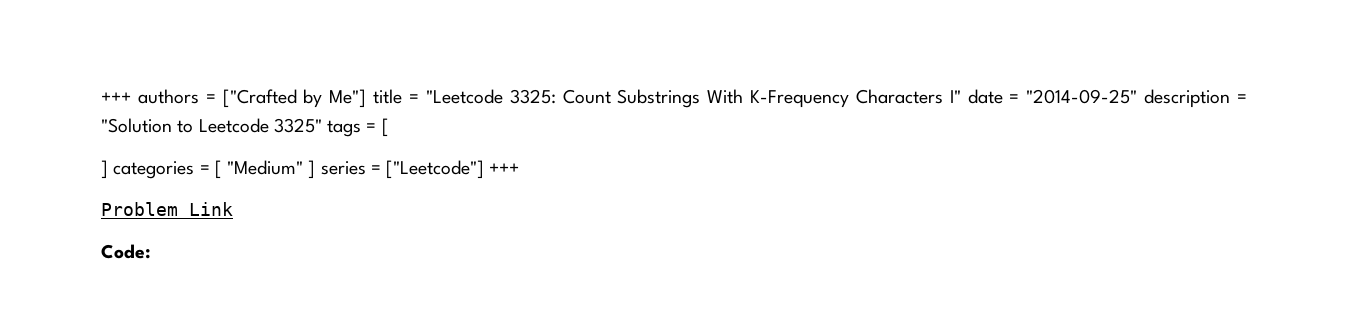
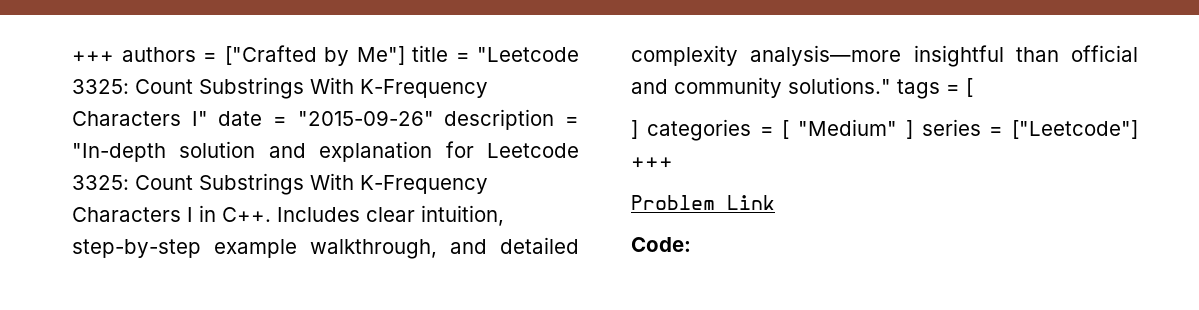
- +++ authors = ["Crafted by Me"] title = "Leetcode 3325: Count Substrings With K-Frequency Characters I" date = "2014-09-25" description = "Solution to Leetcode 3325" tags = [
+ +++ authors = ["Crafted by Me"] title = "Leetcode 3325: Count Substrings With K-Frequency Characters I" date = "2015-09-26" description = "In-depth solution and explanation for Leetcode 3325: Count Substrings With K-Frequency Characters I in C++. Includes clear intuition, step-by-step example walkthrough, and detailed complexity analysis—more insightful than official and community solutions." tags = [

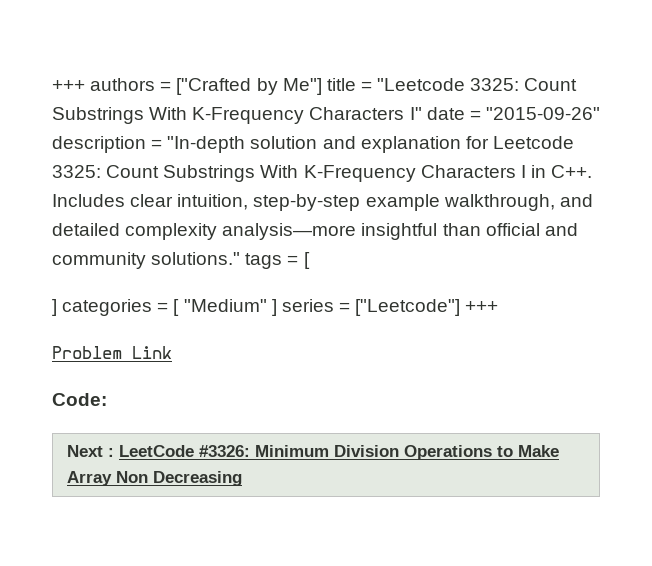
+ Next : LeetCode #3326: Minimum Division Operations to Make Array Non Decreasing

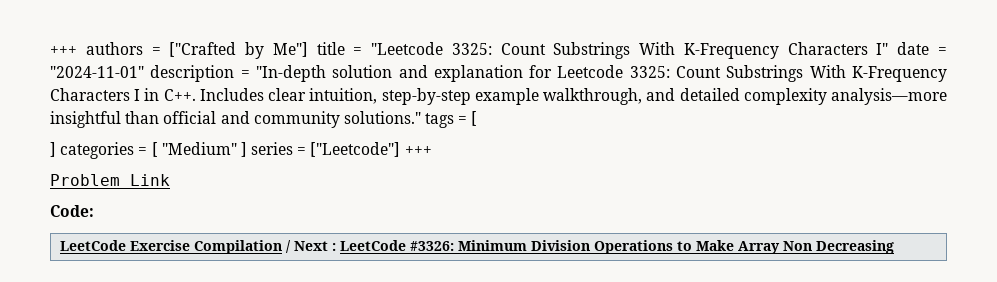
- +++ authors = ["Crafted by Me"] title = "Leetcode 3325: Count Substrings With K-Frequency Characters I" date = "2015-09-26" description = "In-depth solution and explanation for Leetcode 3325: Count Substrings With K-Frequency Characters I in C++. Includes clear intuition, step-by-step example walkthrough, and detailed complexity analysis—more insightful than official and community solutions." tags = [
+ +++ authors = ["Crafted by Me"] title = "Leetcode 3325: Count Substrings With K-Frequency Characters I" date = "2024-11-01" description = "In-depth solution and explanation for Leetcode 3325: Count Substrings With K-Frequency Characters I in C++. Includes clear intuition, step-by-step example walkthrough, and detailed complexity analysis—more insightful than official and community solutions." tags = [
- Next : LeetCode #3326: Minimum Division Operations to Make Array Non Decreasing
+ LeetCode Exercise Compilation / Next : LeetCode #3326: Minimum Division Operations to Make Array Non Decreasing

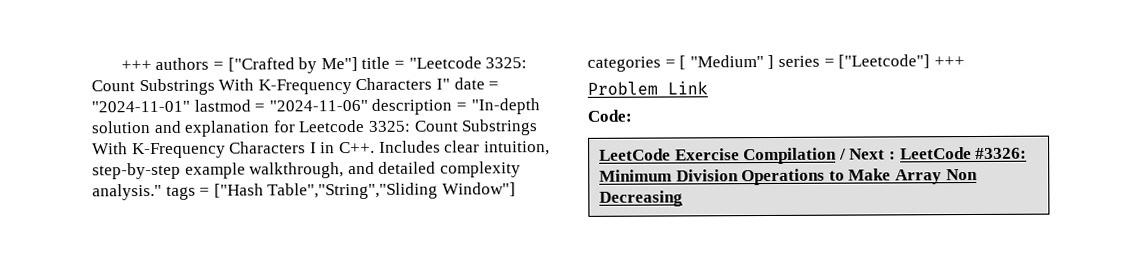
- +++ authors = ["Crafted by Me"] title = "Leetcode 3325: Count Substrings With K-Frequency Characters I" date = "2024-11-01" description = "In-depth solution and explanation for Leetcode 3325: Count Substrings With K-Frequency Characters I in C++. Includes clear intuition, step-by-step example walkthrough, and detailed complexity analysis—more insightful than official and community solutions." tags = [
- ] categories = [ "Medium" ] series = ["Leetcode"] +++
+ +++ authors = ["Crafted by Me"] title = "Leetcode 3325: Count Substrings With K-Frequency Characters I" date = "2024-11-01" lastmod = "2024-11-06" description = "In-depth solution and explanation for Leetcode 3325: Count Substrings With K-Frequency Characters I in C++. Includes clear intuition, step-by-step example walkthrough, and detailed complexity analysis." tags = ["Hash Table","String","Sliding Window"] categories = [ "Medium" ] series = ["Leetcode"] +++

